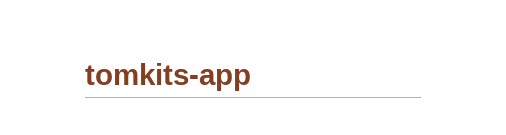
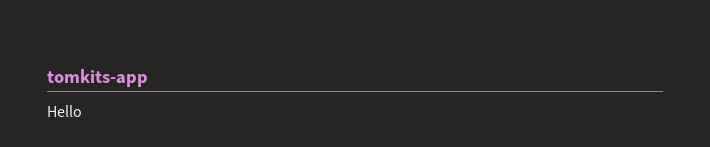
+ Hello

